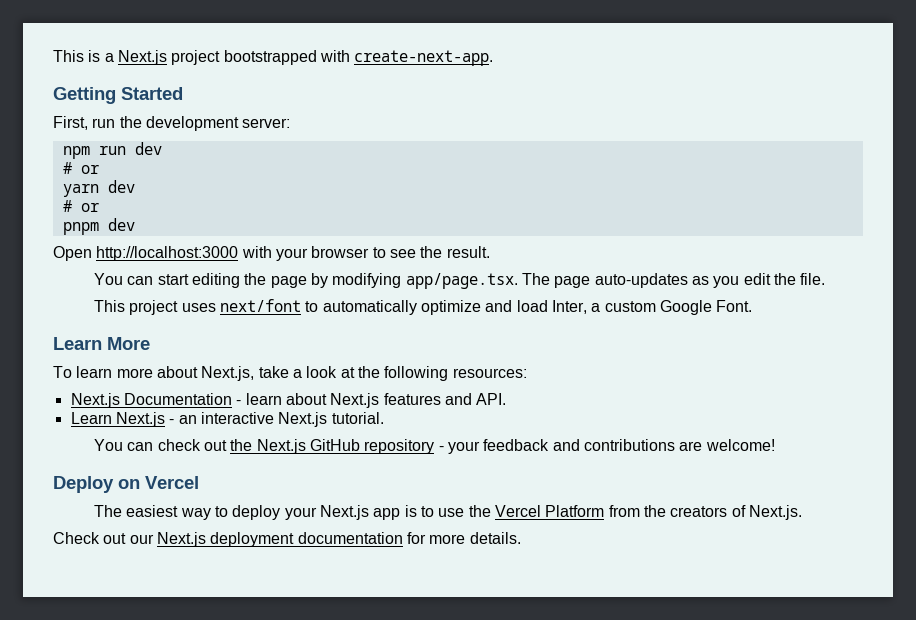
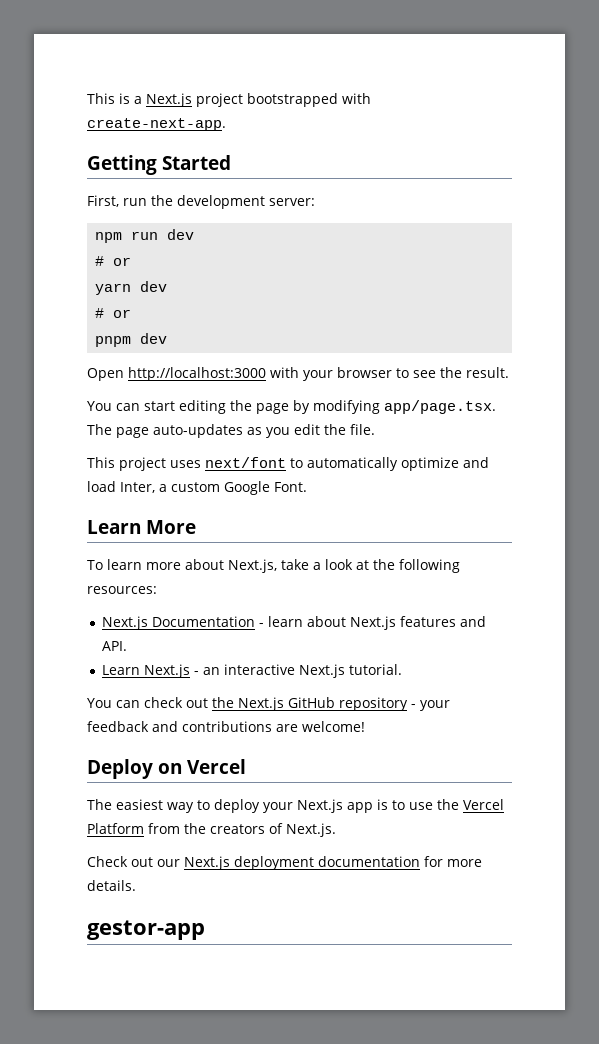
+ gestor-app

